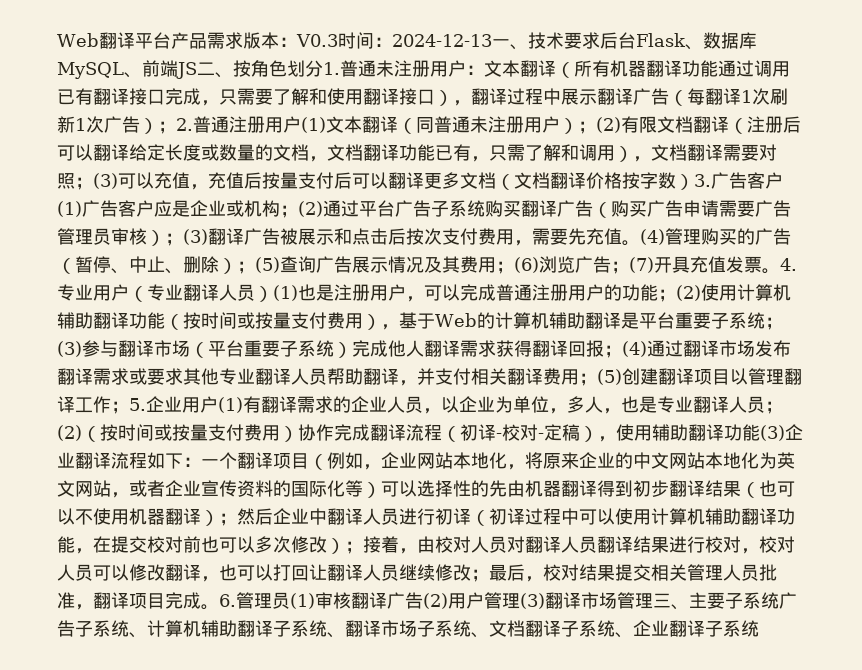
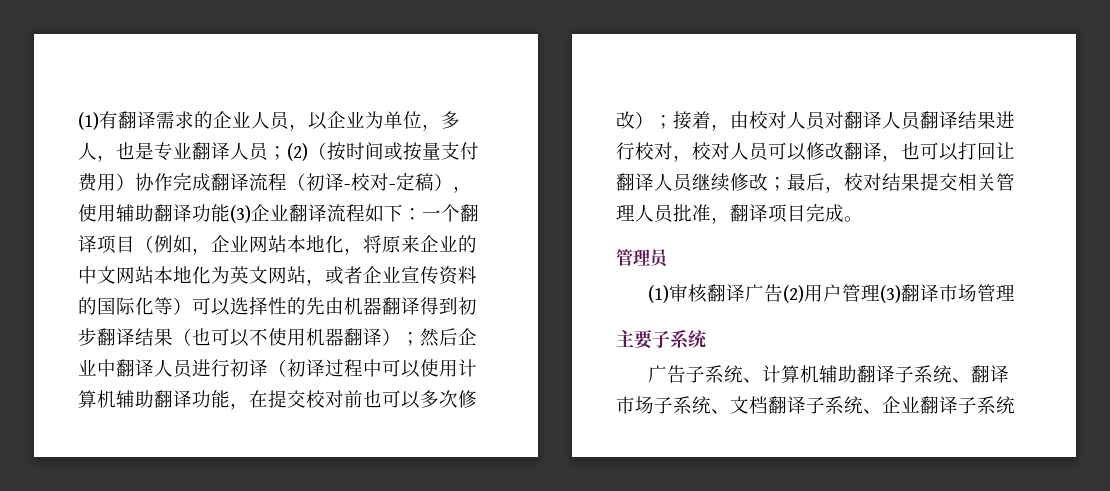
- Web翻译平台产品需求版本：V0.3时间：2024-12-13一、技术要求后台Flask、数据库MySQL、前端JS二、按角色划分1.普通未注册用户：文本翻译（所有机器翻译功能通过调用已有翻译接口完成，只需要了解和使用翻译接口），翻译过程中展示翻译广告（每翻译1次刷新1次广告）；2.普通注册用户(1)文本翻译（同普通未注册用户）；(2)有限文档翻译（注册后可以翻译给定长度或数量的文档，文档翻译功能已有，只需了解和调用），文档翻译需要对照；(3)可以充值，充值后按量支付后可以翻译更多文档（文档翻译价格按字数）3.广告客户(1)广告客户应是企业或机构；(2)通过平台广告子系统购买翻译广告（购买广告申请需要广告管理员审核）；(3)翻译广告被展示和点击后按次支付费用，需要先充值。(4)管理购买的广告（暂停、中止、删除）；(5)查询广告展示情况及其费用；(6)浏览广告；(7)开具充值发票。4.专业用户（专业翻译人员）(1)也是注册用户，可以完成普通注册用户的功能；(2)使用计算机辅助翻译功能（按时间或按量支付费用），基于Web的计算机辅助翻译是平台重要子系统；(3)参与翻译市场（平台重要子系统）完成他人翻译需求获得翻译回报；(4)通过翻译市场发布翻译需求或要求其他专业翻译人员帮助翻译，并支付相关翻译费用；(5)创建翻译项目以管理翻译工作；5.企业用户(1)有翻译需求的企业人员，以企业为单位，多人，也是专业翻译人员；
+ (1)有翻译需求的企业人员，以企业为单位，多人，也是专业翻译人员；
- 最后，校对结果提交相关管理人员批准，翻译项目完成。6.管理员(1)审核翻译广告(2)用户管理(3)翻译市场管理三、主要子系统广告子系统、计算机辅助翻译子系统、翻译市场子系统、文档翻译子系统、企业翻译子系统
+ 最后，校对结果提交相关管理人员批准，翻译项目完成。
+ 管理员
+ (1)审核翻译广告(2)用户管理(3)翻译市场管理
+ 主要子系统
+ 广告子系统、计算机辅助翻译子系统、翻译市场子系统、文档翻译子系统、企业翻译子系统

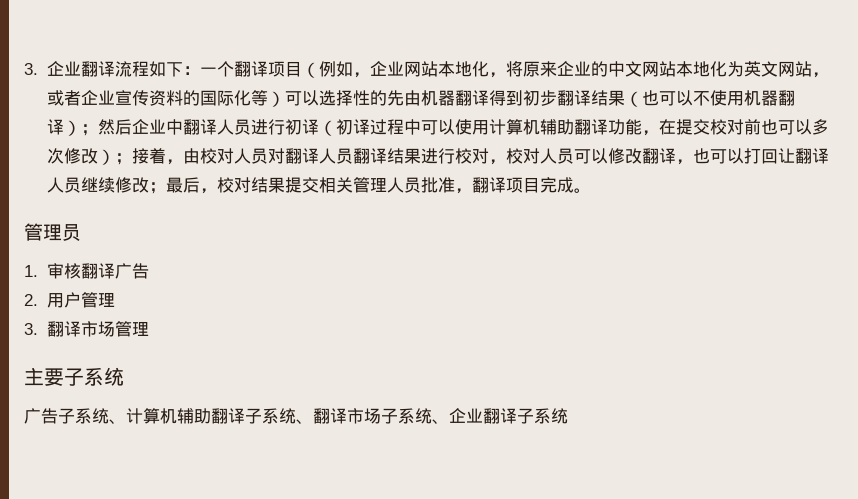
- (1)有翻译需求的企业人员，以企业为单位，多人，也是专业翻译人员；(2)（按时间或按量支付费用）协作完成翻译流程（初译-校对-定稿），使用辅助翻译功能(3)企业翻译流程如下：
+ 3.企业翻译流程如下：
- (1)审核翻译广告(2)用户管理(3)翻译市场管理
+ 1.审核翻译广告
+ 2.用户管理
+ 3.翻译市场管理
- 广告子系统、计算机辅助翻译子系统、翻译市场子系统、文档翻译子系统、企业翻译子系统
+ 广告子系统、计算机辅助翻译子系统、翻译市场子系统、企业翻译子系统

